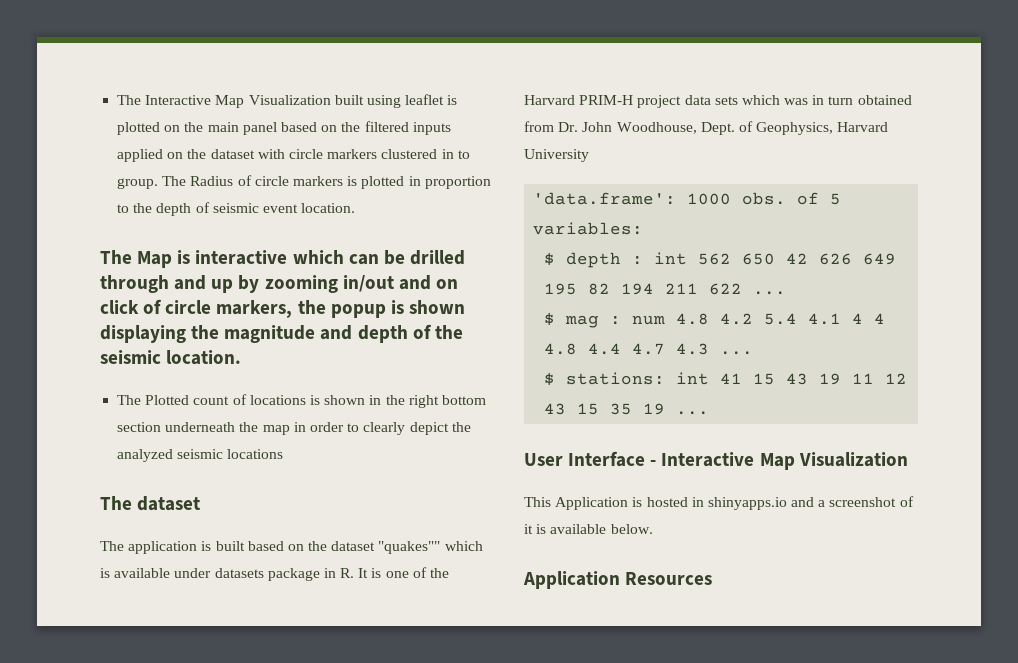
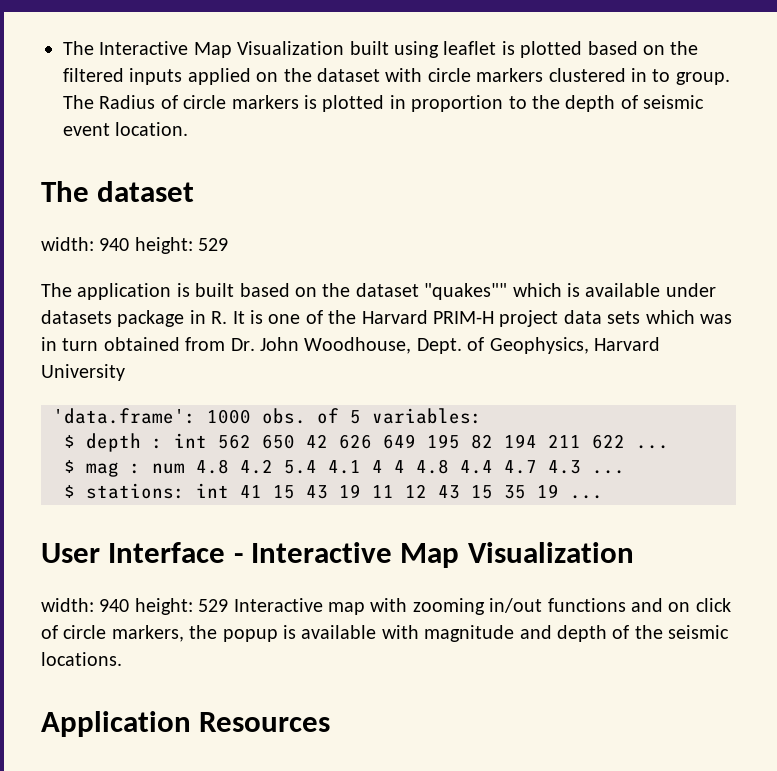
- The Interactive Map Visualization built using leaflet is plotted on the main panel based on the filtered inputs applied on the dataset with circle markers clustered in to group.
+ The Interactive Map Visualization built using leaflet is plotted based on the filtered inputs applied on the dataset with circle markers clustered in to group.
- The Map is interactive which can be drilled through and up by zooming in/out and on click of circle markers, the popup is shown displaying the magnitude and depth of the seismic location.
- The Plotted count of locations is shown in the right bottom section underneath the map in order to clearly depict the analyzed seismic locations
  The dataset
+ width: 940 height: 529
- This Application is hosted in shinyapps.io and a screenshot of it is available below.
+ width: 940 height: 529 Interactive map with zooming in/out functions and on click of circle markers, the popup is available with magnitude and depth of the seismic locations.

